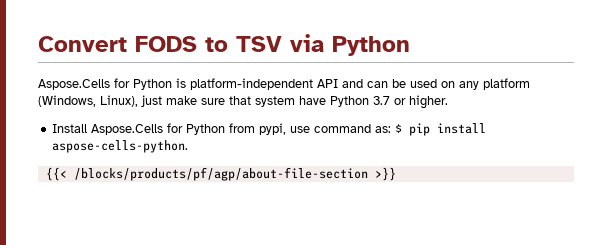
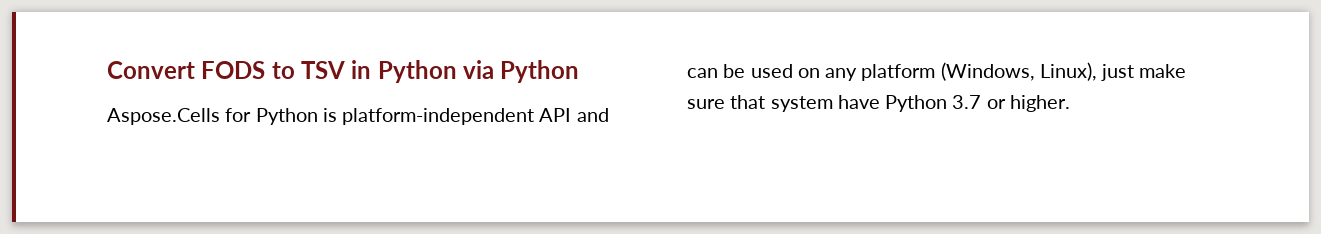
- Convert FODS to TSV via Python
+ Convert FODS to TSV in Python via Python
- Install Aspose.Cells for Python from pypi, use command as: $ pip install aspose-cells-python.
- {{< /blocks/products/pf/agp/about-file-section >}}

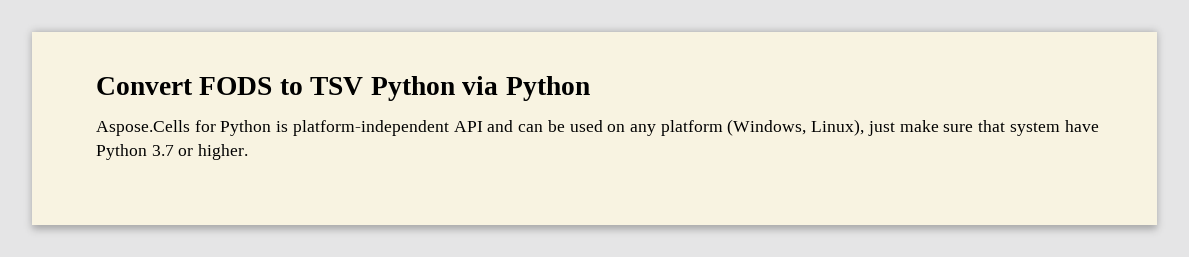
- Convert FODS to TSV in Python via Python
+ Convert FODS to TSV Python via Python

